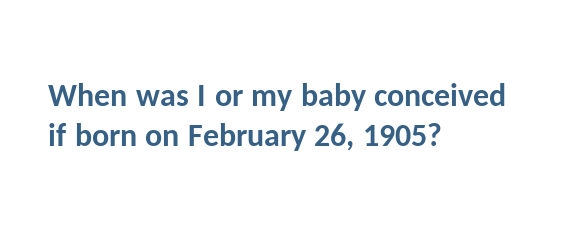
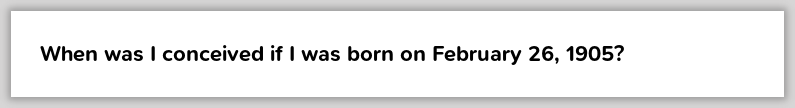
- When was I or my baby conceived if born on February 26, 1905?
+ When was I conceived if I was born on February 26, 1905?

